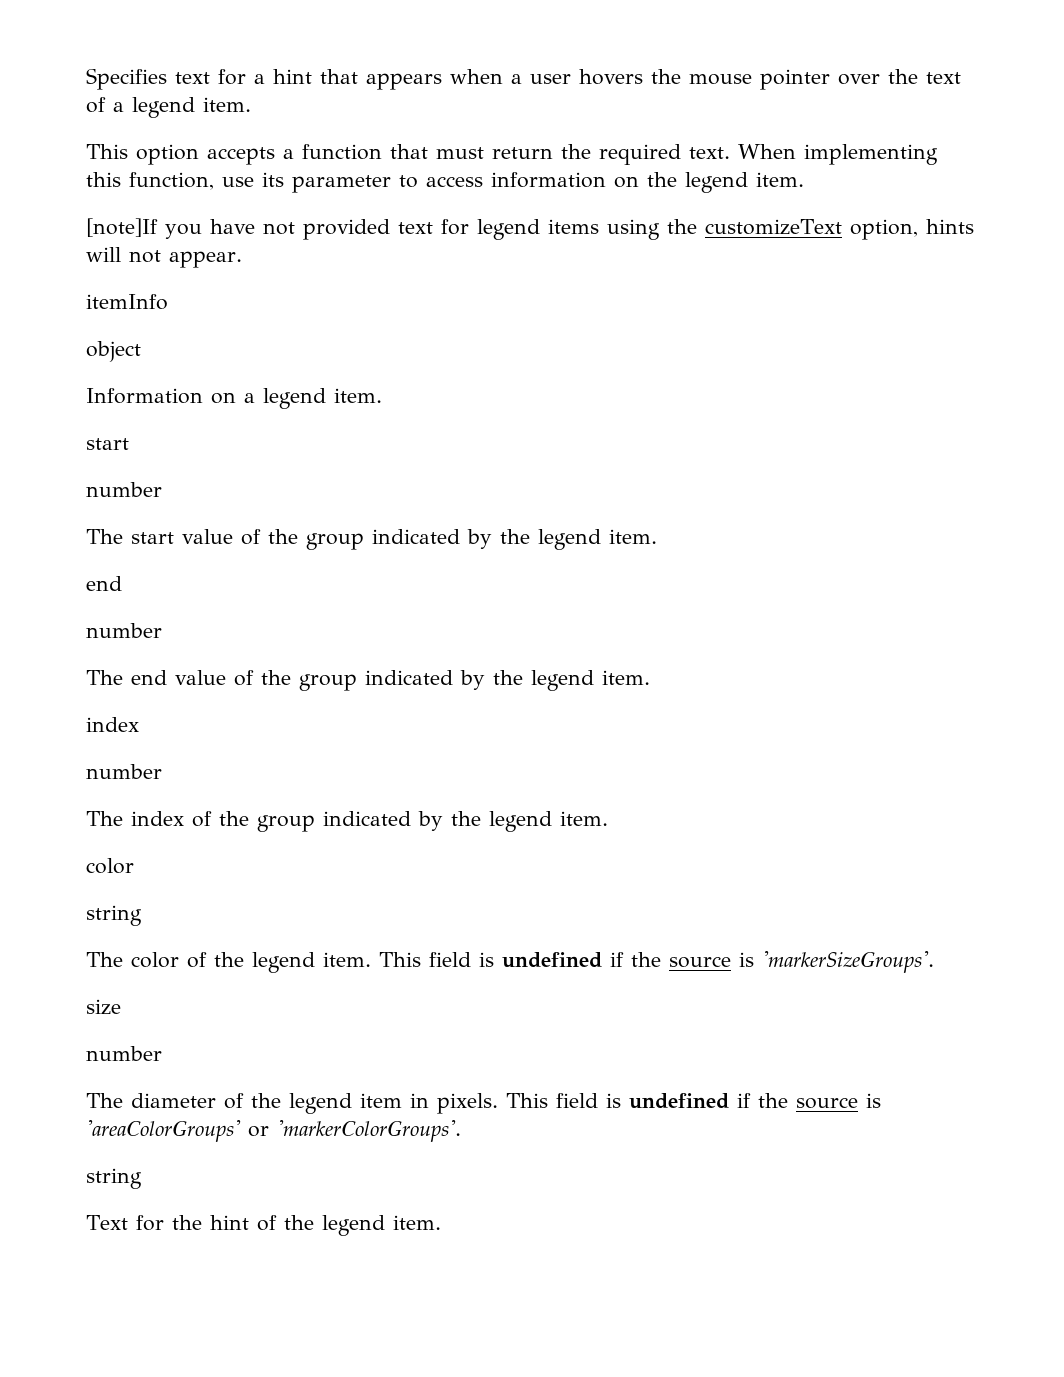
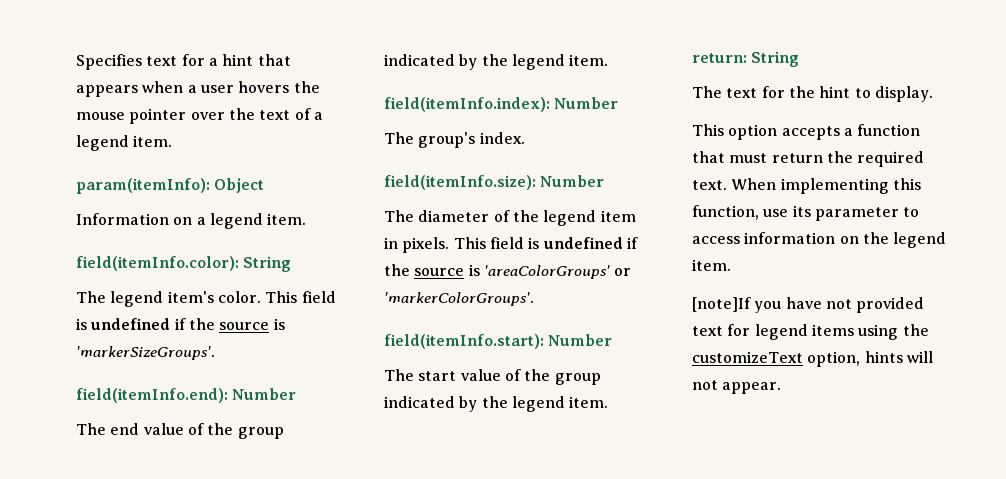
+ param(itemInfo): Object
+ Information on a legend item.
+ field(itemInfo.color): String
+ The legend item's color. This field is undefined if the source is 'markerSizeGroups'.
+ field(itemInfo.end): Number
+ The end value of the group indicated by the legend item.
+ field(itemInfo.index): Number
+ The group's index.
+ field(itemInfo.size): Number
+ The diameter of the legend item in pixels. This field is undefined if the source is 'areaColorGroups' or 'markerColorGroups'.
+ field(itemInfo.start): Number
+ The start value of the group indicated by the legend item.
+ return: String
+ The text for the hint to display.
- itemInfo
- object
- Information on a legend item.
- start
- number
- The start value of the group indicated by the legend item.
- end
- number
- The end value of the group indicated by the legend item.
- index
- number
- The index of the group indicated by the legend item.
- color
- string
- The color of the legend item. This field is undefined if the source is 'markerSizeGroups'.
- size
- number
- The diameter of the legend item in pixels. This field is undefined if the source is 'areaColorGroups' or 'markerColorGroups'.
- string
- Text for the hint of the legend item.

